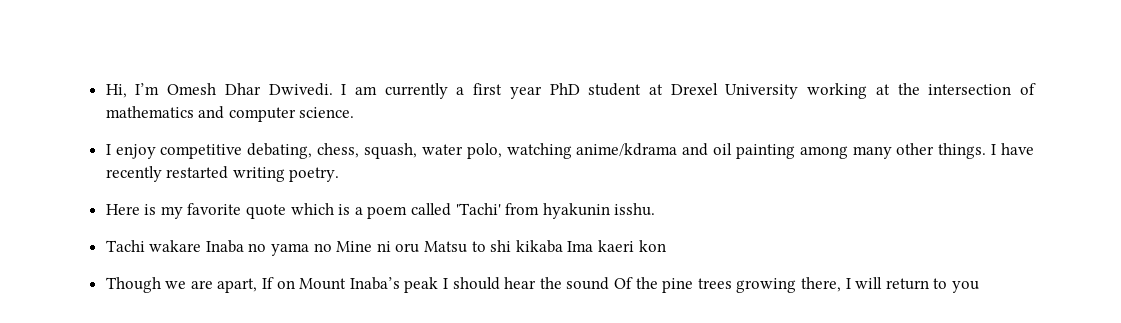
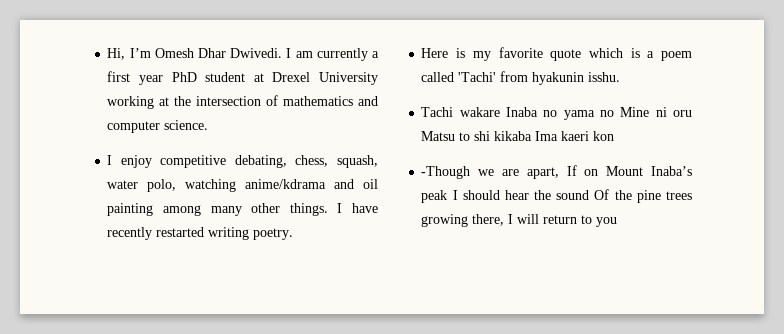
- Though we are apart, If on Mount Inaba’s peak I should hear the sound Of the pine trees growing there, I will return to you
+ -Though we are apart, If on Mount Inaba’s peak I should hear the sound Of the pine trees growing there, I will return to you

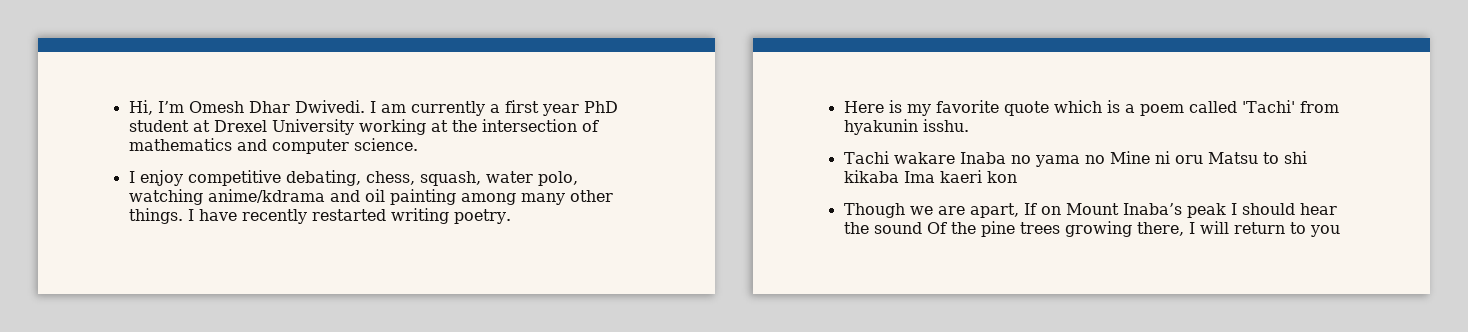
- -Though we are apart, If on Mount Inaba’s peak I should hear the sound Of the pine trees growing there, I will return to you
+ Though we are apart, If on Mount Inaba’s peak I should hear the sound Of the pine trees growing there, I will return to you

